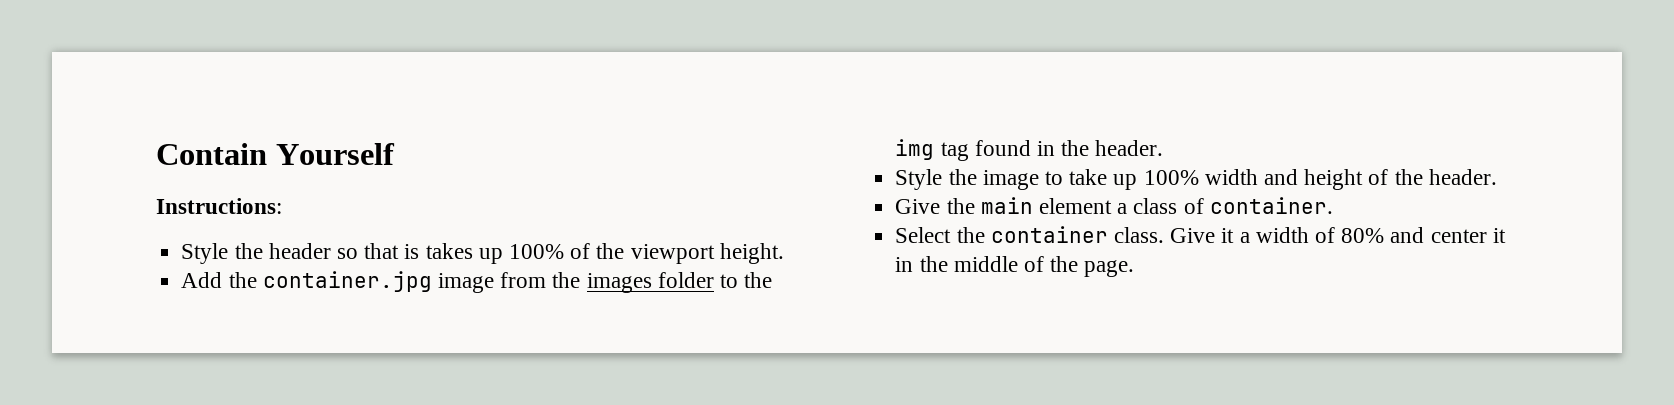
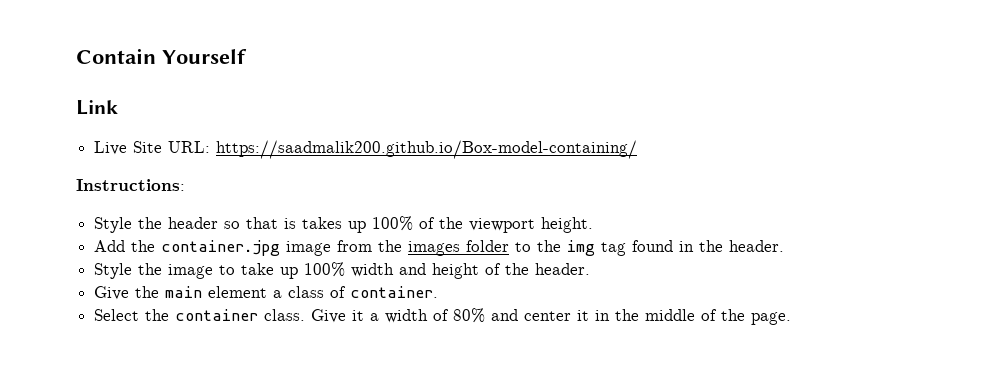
+ Link
+ Live Site URL: https://saadmalik200.github.io/Box-model-containing/

